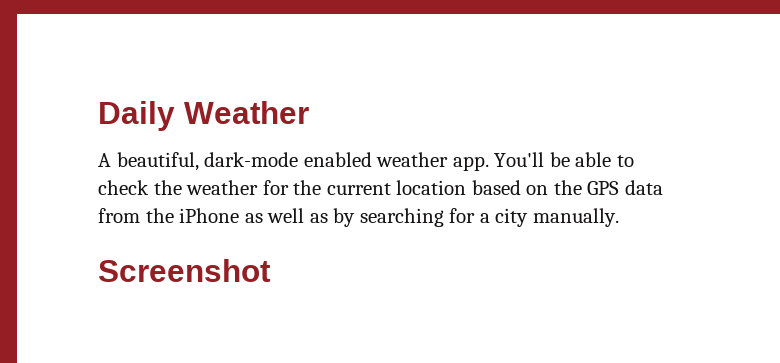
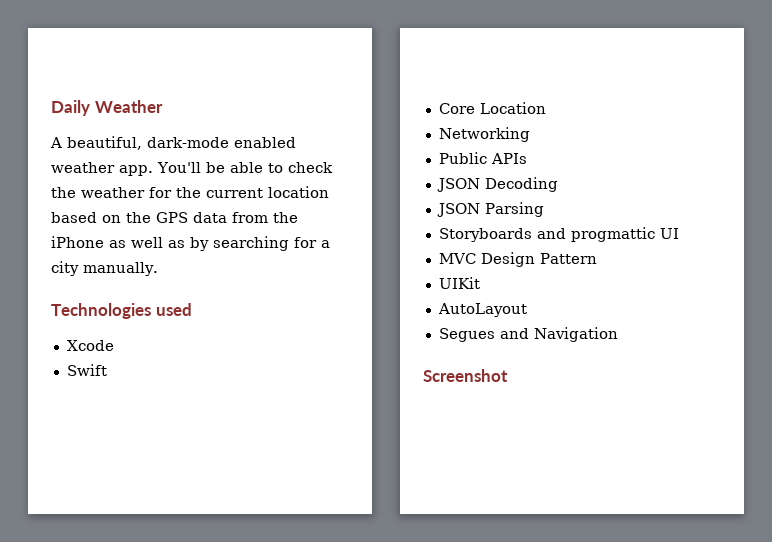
+ Technologies used
+ Xcode
+ Swift
+ Core Location
+ Networking
+ Public APIs
+ JSON Decoding
+ JSON Parsing
+ Storyboards and progmattic UI
+ MVC Design Pattern
+ UIKit
+ AutoLayout
+ Segues and Navigation

